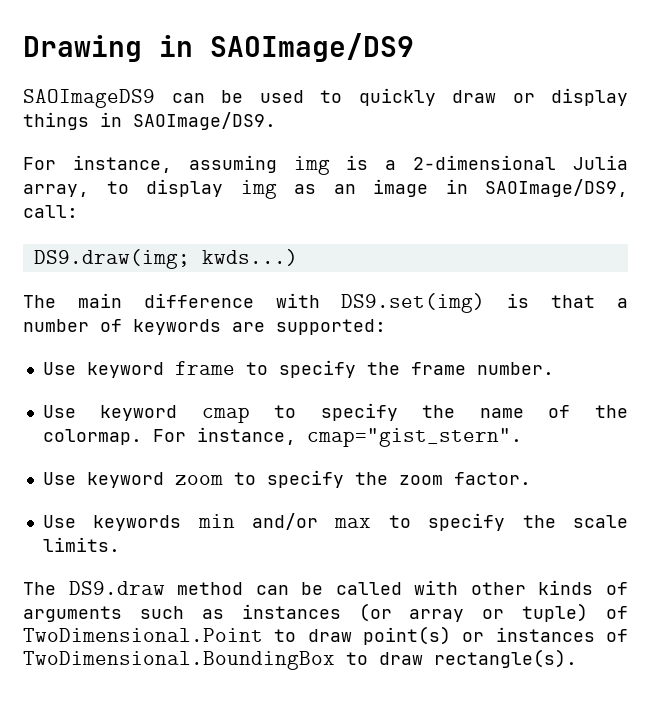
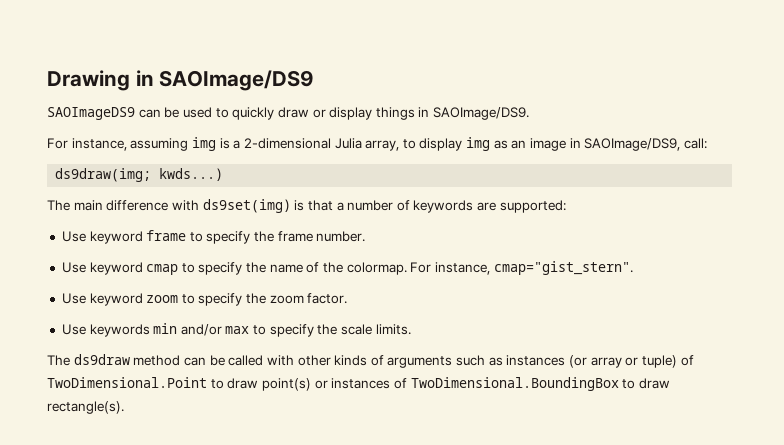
- DS9.draw(img; kwds...)
+ ds9draw(img; kwds...)
- The main difference with DS9.set(img) is that a number of keywords are supported:
+ The main difference with ds9set(img) is that a number of keywords are supported:
- The DS9.draw method can be called with other kinds of arguments such as instances (or array or tuple) of TwoDimensional.Point to draw point(s) or instances of TwoDimensional.BoundingBox to draw rectangle(s).
+ The ds9draw method can be called with other kinds of arguments such as instances (or array or tuple) of TwoDimensional.Point to draw point(s) or instances of TwoDimensional.BoundingBox to draw rectangle(s).

